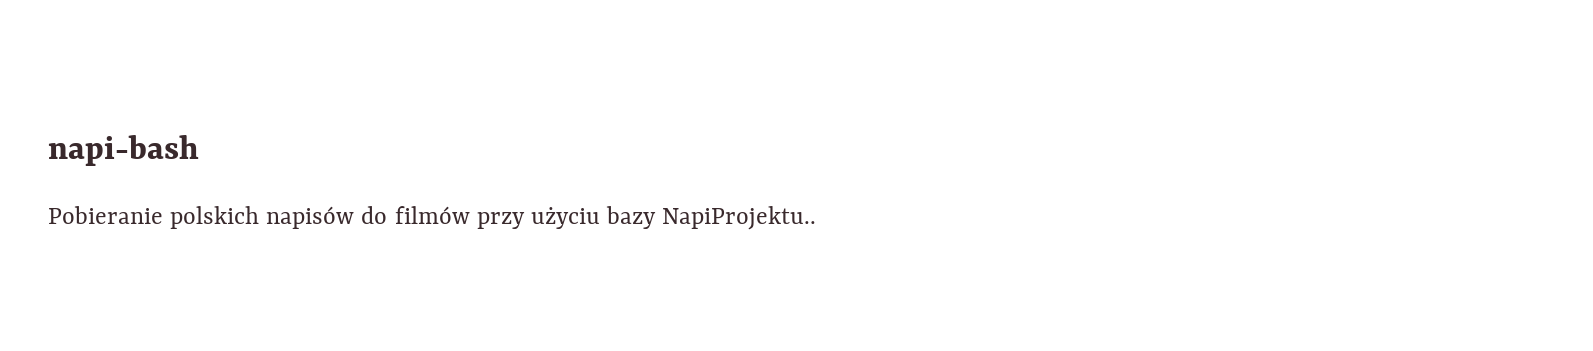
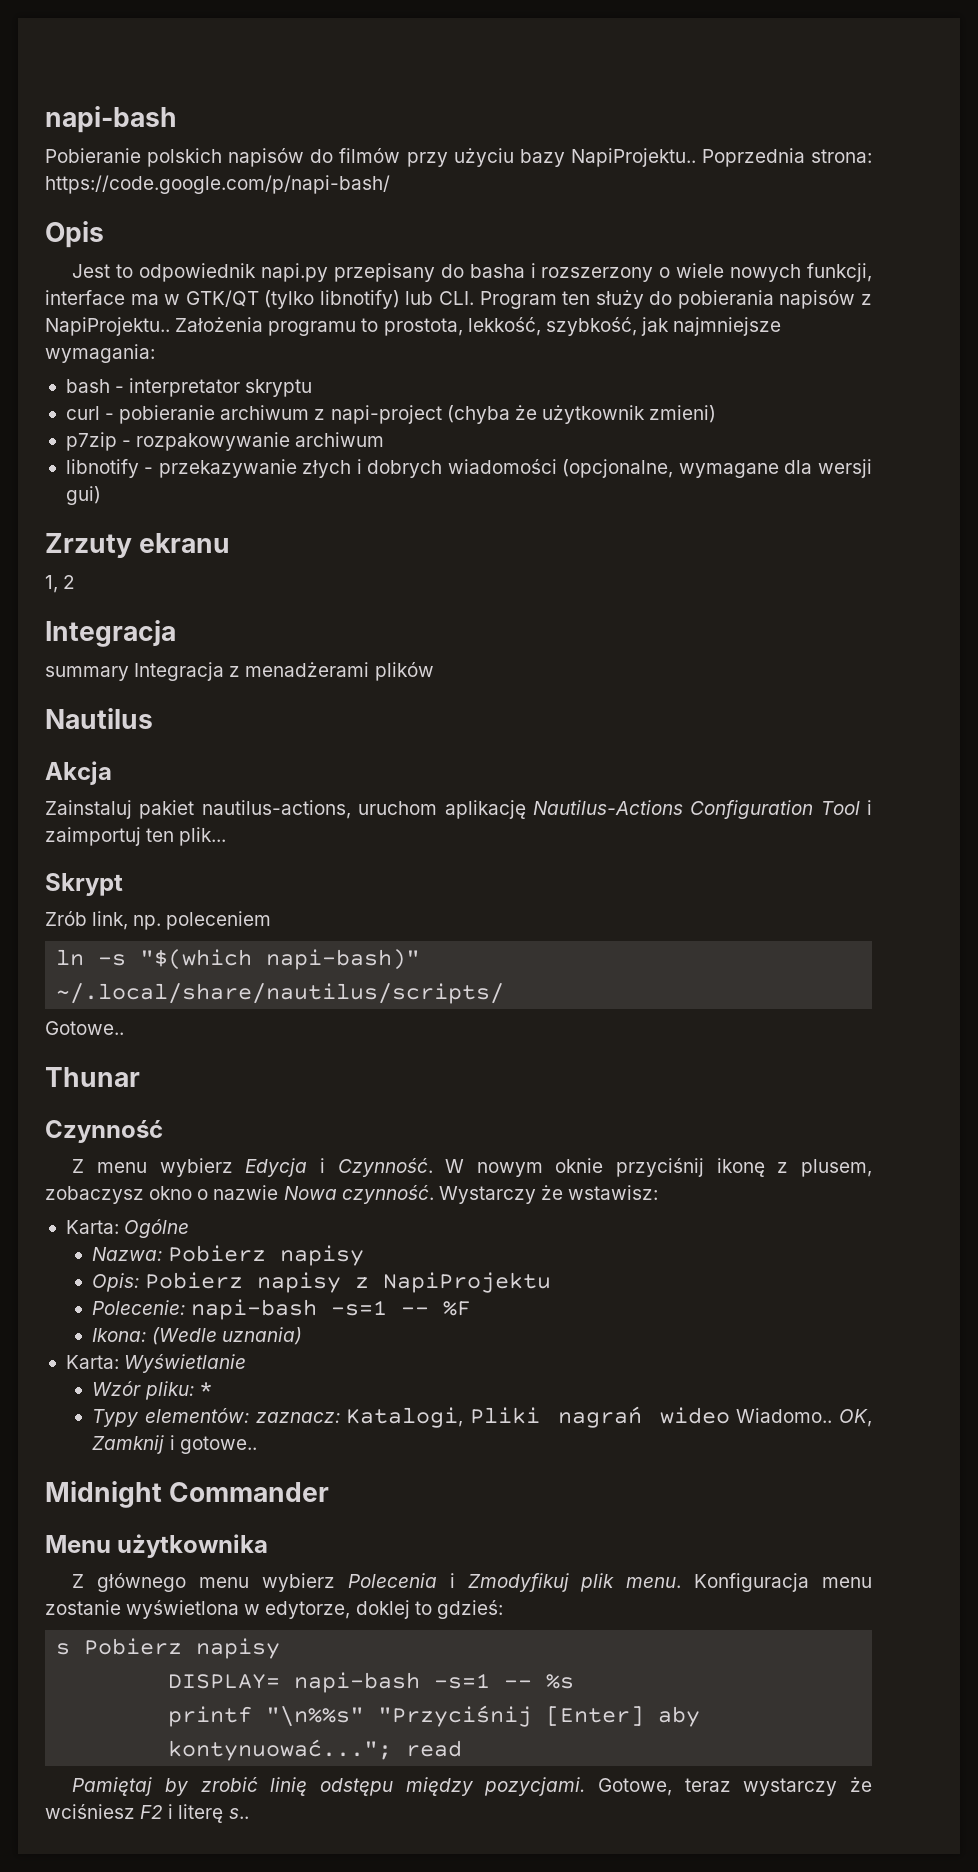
+ Poprzednia strona: https://code.google.com/p/napi-bash/
+ Opis
+ Jest to odpowiednik napi.py przepisany do basha i rozszerzony o wiele nowych funkcji, interface ma w GTK/QT (tylko libnotify) lub CLI. Program ten służy do pobierania napisów z NapiProjektu.. Założenia programu to prostota, lekkość, szybkość, jak najmniejsze wymagania:
+ bash - interpretator skryptu
+ curl - pobieranie archiwum z napi-project (chyba że użytkownik zmieni)
+ p7zip - rozpakowywanie archiwum
+ libnotify - przekazywanie złych i dobrych wiadomości (opcjonalne, wymagane dla wersji gui)
+ Zrzuty ekranu
+ 1, 2
+ Integracja
+ summary Integracja z menadżerami plików
+ Nautilus
+ Akcja
+ Zainstaluj pakiet nautilus-actions, uruchom aplikację Nautilus-Actions Configuration Tool i zaimportuj ten plik...
+ Skrypt
+ Zrób link, np. poleceniem
+ ln -s "$(which napi-bash)" ~/.local/share/nautilus/scripts/
+ Gotowe..
+ Thunar
+ Czynność
+ Z menu wybierz Edycja i Czynność. W nowym oknie przyciśnij ikonę z plusem, zobaczysz okno o nazwie Nowa czynność. Wystarczy że wstawisz:
+ Karta: Ogólne
+ Nazwa: Pobierz napisy
+ Opis: Pobierz napisy z NapiProjektu
+ Polecenie: napi-bash -s=1 -- %F
+ Ikona: (Wedle uznania)
+ Karta: Wyświetlanie
+ Wzór pliku: *
+ Typy elementów: zaznacz: Katalogi, Pliki nagrań wideo Wiadomo.. OK, Zamknij i gotowe..
+ Midnight Commander
+ Menu użytkownika
+ Z głównego menu wybierz Polecenia i Zmodyfikuj plik menu. Konfiguracja menu zostanie wyświetlona w edytorze, doklej to gdzieś:
+ s Pobierz napisy
+ DISPLAY= napi-bash -s=1 -- %s
+ printf "\n%%s" "Przyciśnij [Enter] aby kontynuować..."; read
+ Pamiętaj by zrobić linię odstępu między pozycjami. Gotowe, teraz wystarczy że wciśniesz F2 i literę s..

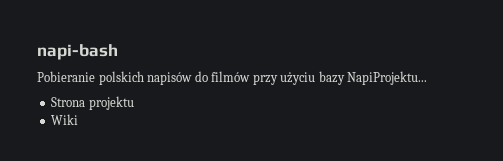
- Pobieranie polskich napisów do filmów przy użyciu bazy NapiProjektu.. Poprzednia strona: https://code.google.com/p/napi-bash/
- Opis
- Jest to odpowiednik napi.py przepisany do basha i rozszerzony o wiele nowych funkcji, interface ma w GTK/QT (tylko libnotify) lub CLI. Program ten służy do pobierania napisów z NapiProjektu.. Założenia programu to prostota, lekkość, szybkość, jak najmniejsze wymagania:
- bash - interpretator skryptu
- curl - pobieranie archiwum z napi-project (chyba że użytkownik zmieni)
- p7zip - rozpakowywanie archiwum
- libnotify - przekazywanie złych i dobrych wiadomości (opcjonalne, wymagane dla wersji gui)
- Zrzuty ekranu
- 1, 2
- Integracja
- summary Integracja z menadżerami plików
- Nautilus
- Akcja
- Zainstaluj pakiet nautilus-actions, uruchom aplikację Nautilus-Actions Configuration Tool i zaimportuj ten plik...
- Skrypt
- Zrób link, np. poleceniem
- ln -s "$(which napi-bash)" ~/.local/share/nautilus/scripts/
- Gotowe..
- Thunar
- Czynność
- Z menu wybierz Edycja i Czynność. W nowym oknie przyciśnij ikonę z plusem, zobaczysz okno o nazwie Nowa czynność. Wystarczy że wstawisz:
- Karta: Ogólne
- Nazwa: Pobierz napisy
- Opis: Pobierz napisy z NapiProjektu
- Polecenie: napi-bash -s=1 -- %F
- Ikona: (Wedle uznania)
- Karta: Wyświetlanie
- Wzór pliku: *
- Typy elementów: zaznacz: Katalogi, Pliki nagrań wideo Wiadomo.. OK, Zamknij i gotowe..
- Midnight Commander
- Menu użytkownika
- Z głównego menu wybierz Polecenia i Zmodyfikuj plik menu. Konfiguracja menu zostanie wyświetlona w edytorze, doklej to gdzieś:
- s Pobierz napisy
- DISPLAY= napi-bash -s=1 -- %s
- printf "\n%%s" "Przyciśnij [Enter] aby kontynuować..."; read
- Pamiętaj by zrobić linię odstępu między pozycjami. Gotowe, teraz wystarczy że wciśniesz F2 i literę s..
+ Pobieranie polskich napisów do filmów przy użyciu bazy NapiProjektu...
+ Strona projektu
+ Wiki

